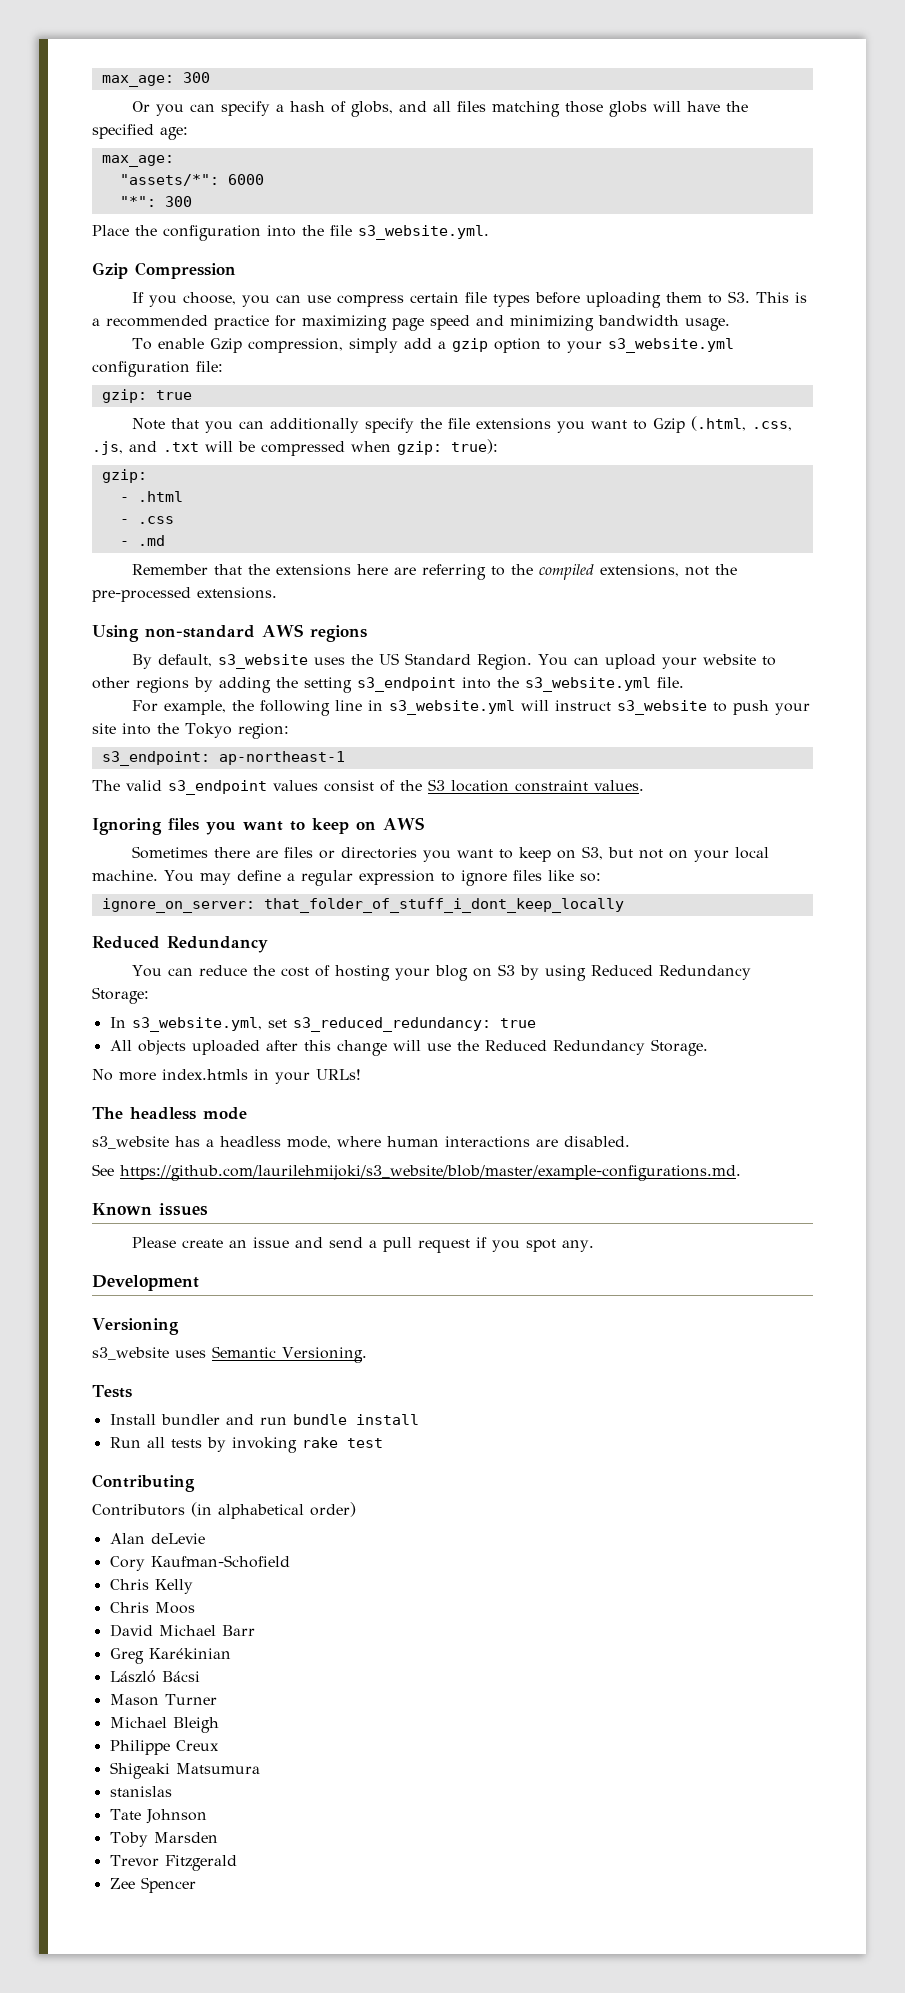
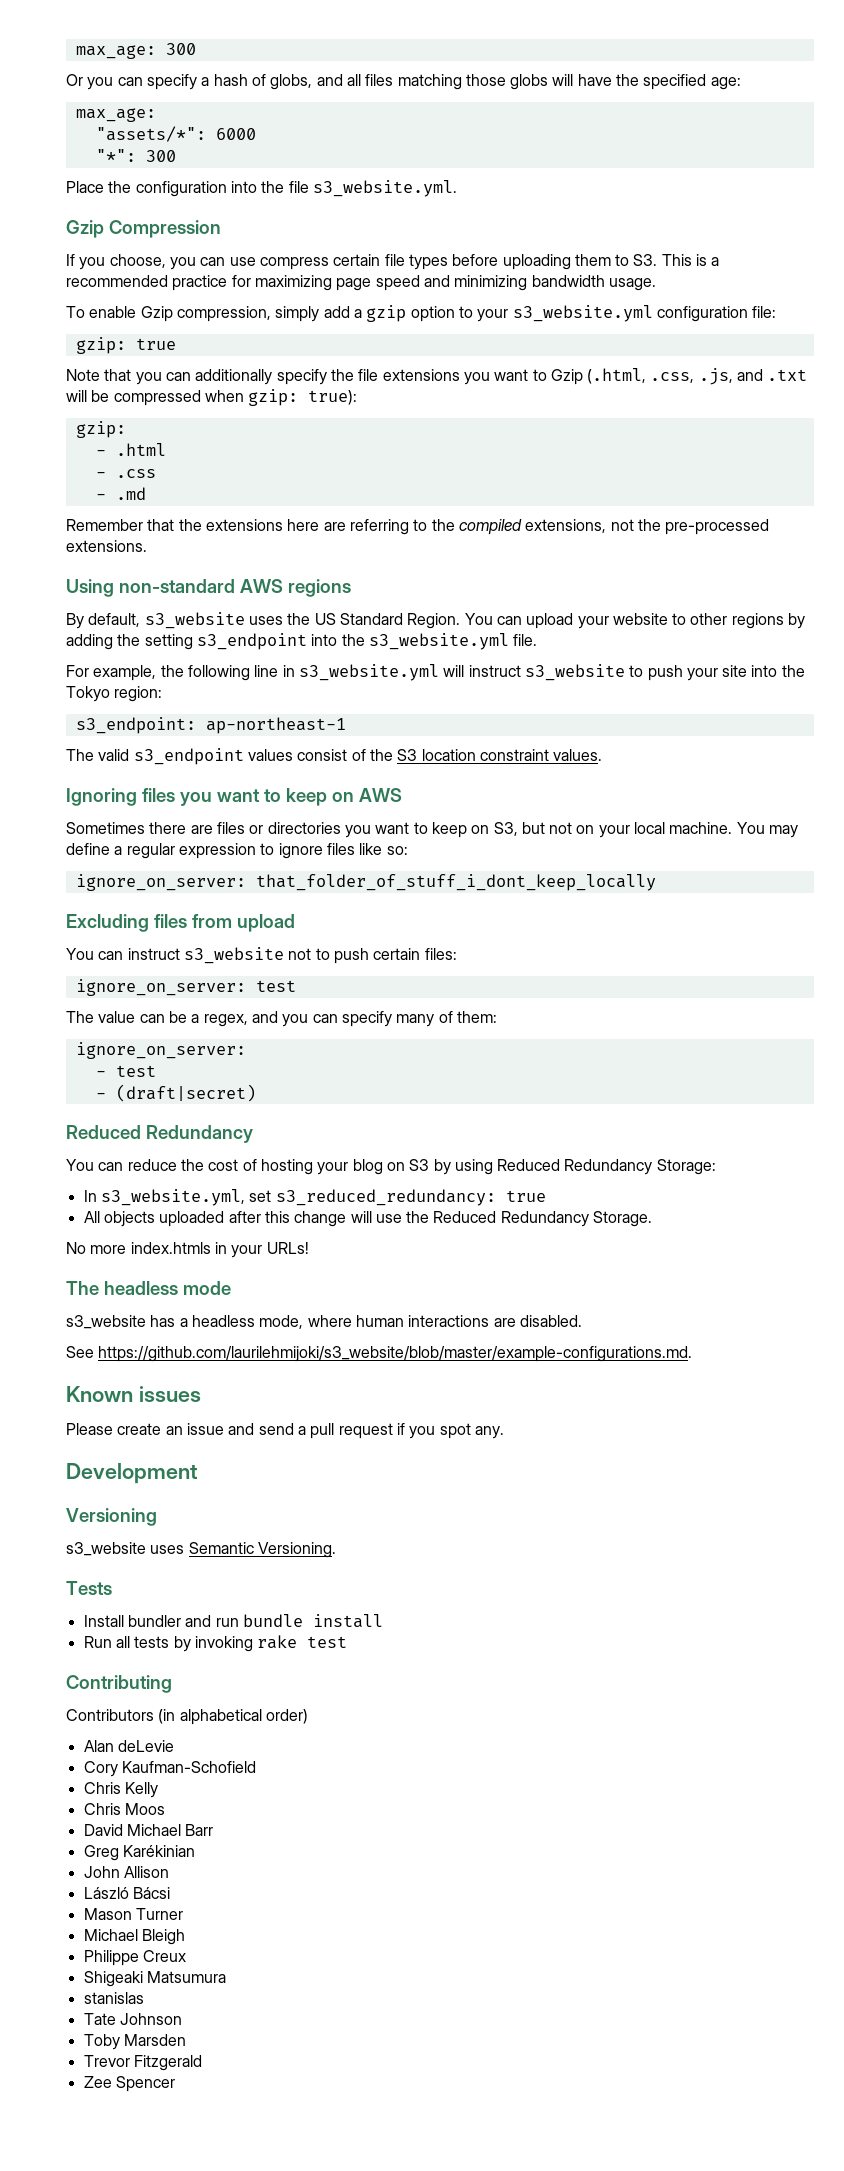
+ Excluding files from upload
+ You can instruct s3_website not to push certain files:
+ ignore_on_server: test
+ The value can be a regex, and you can specify many of them:
+ ignore_on_server:
+ - test
+ - (draft|secret)
+ John Allison

